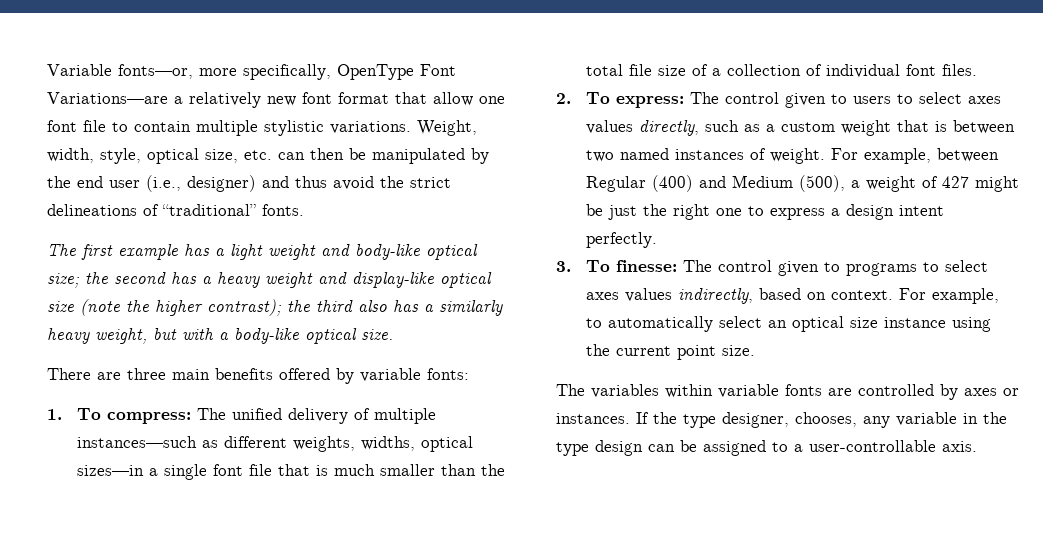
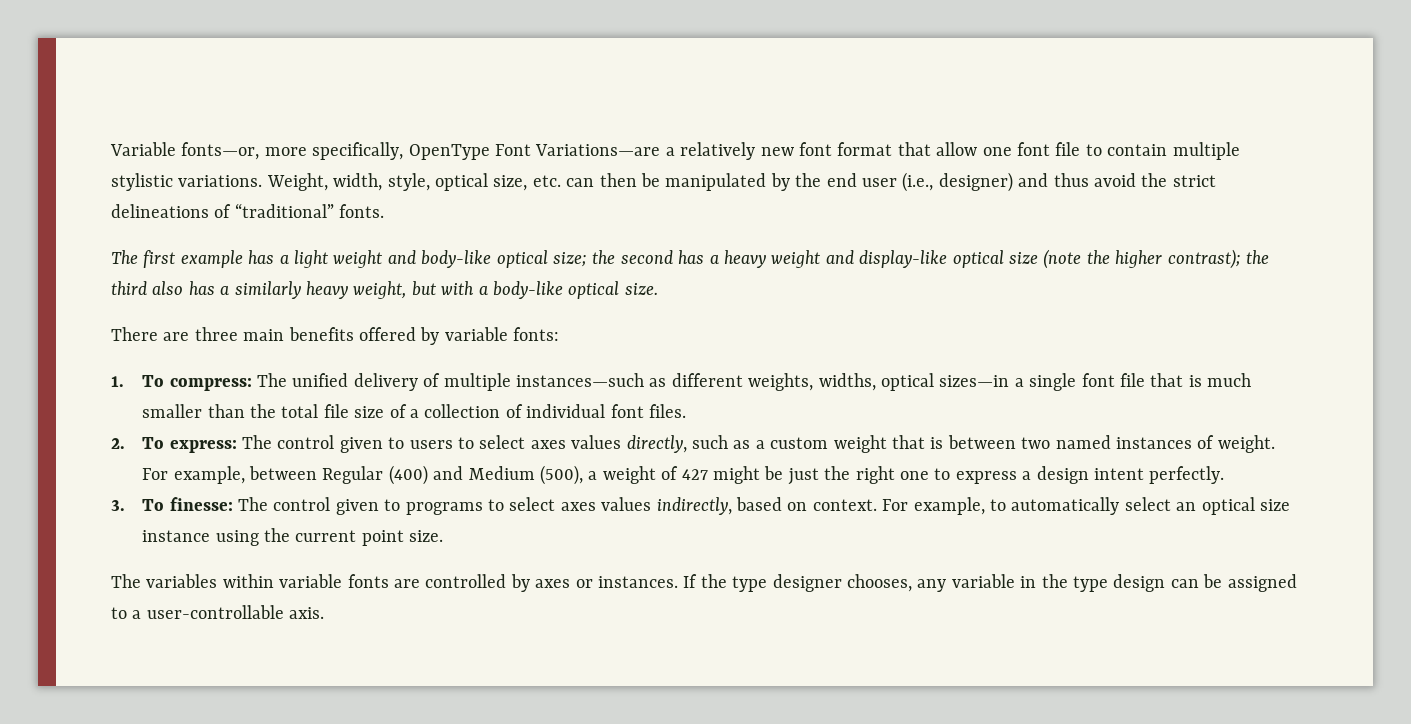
- If the type designer, chooses, any variable in the type design can be assigned to a user-controllable axis.
+ If the type designer chooses, any variable in the type design can be assigned to a user-controllable axis.

